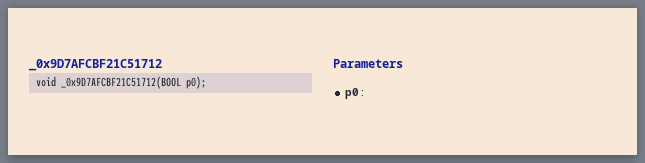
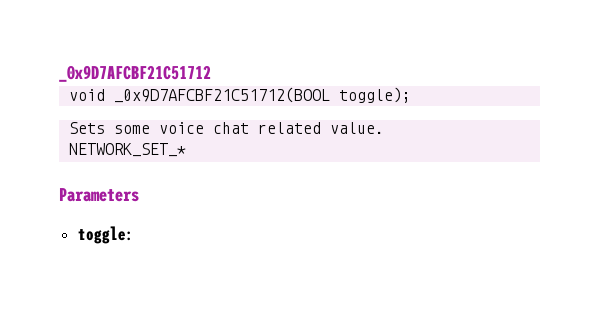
- void _0x9D7AFCBF21C51712(BOOL p0);
+ void _0x9D7AFCBF21C51712(BOOL toggle);
+ Sets some voice chat related value.
+ NETWORK_SET_*
- p0:
+ toggle:

